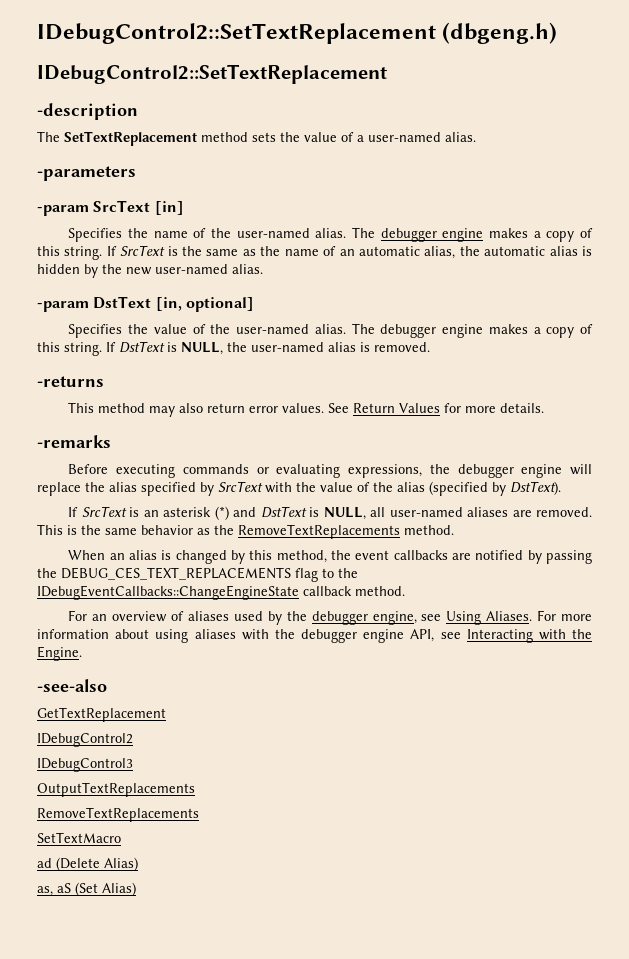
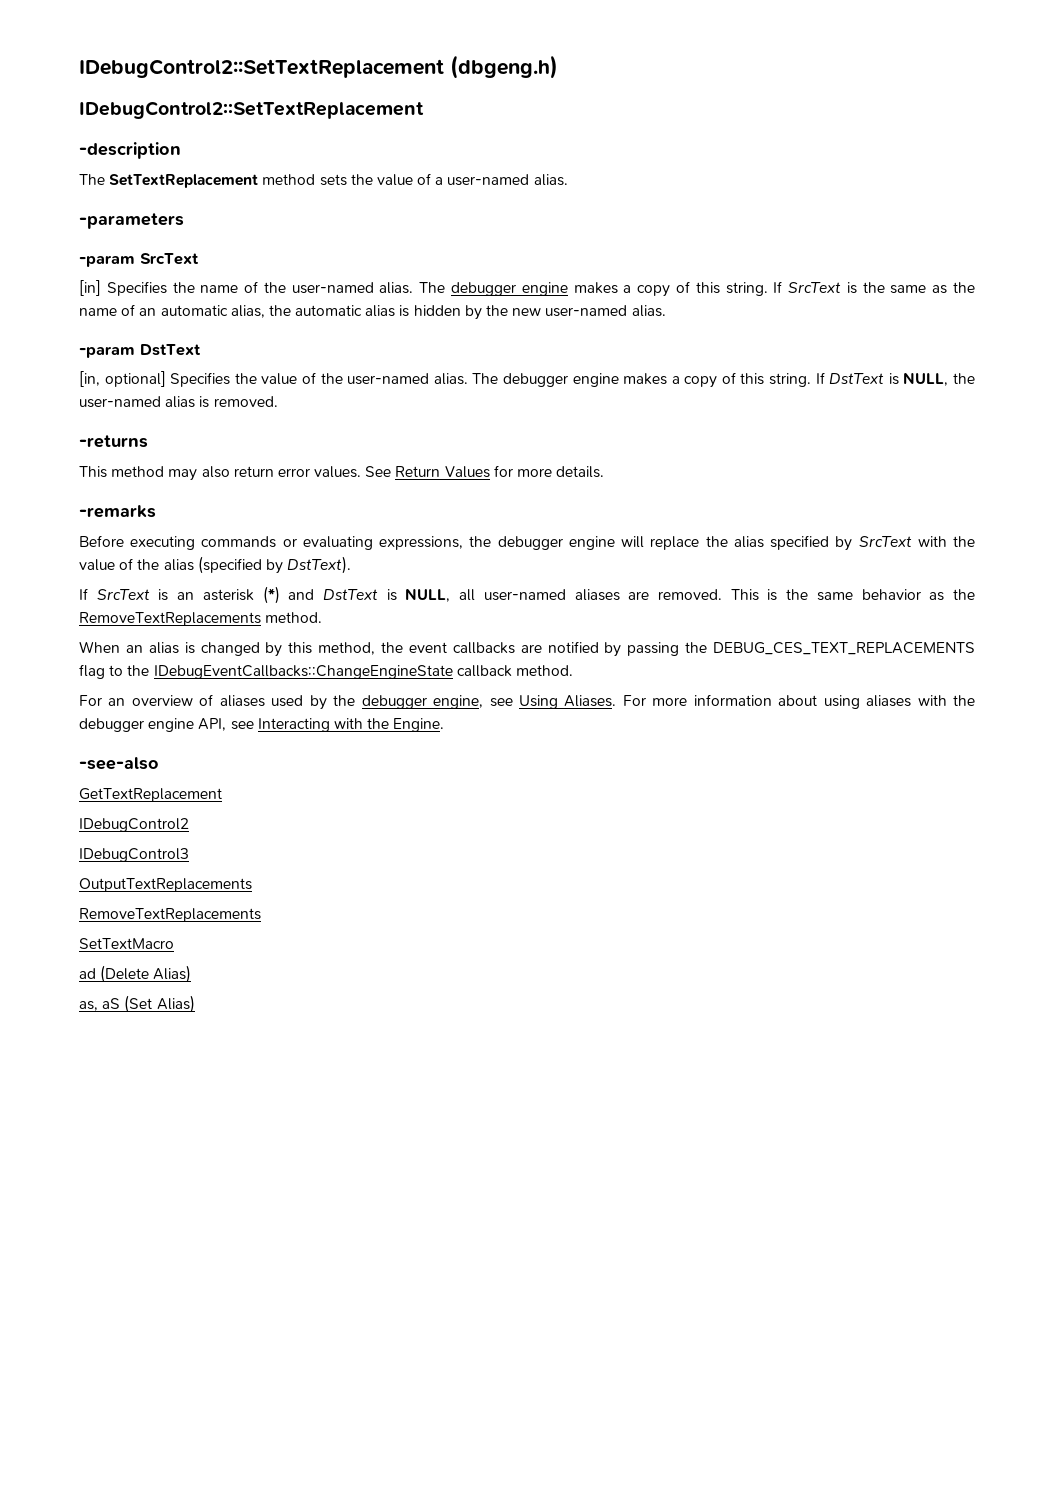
- -param SrcText [in]
- Specifies the name of the user-named alias.
+ -param SrcText
+ [in] Specifies the name of the user-named alias.
- -param DstText [in, optional]
- Specifies the value of the user-named alias.
+ -param DstText
+ [in, optional] Specifies the value of the user-named alias.

